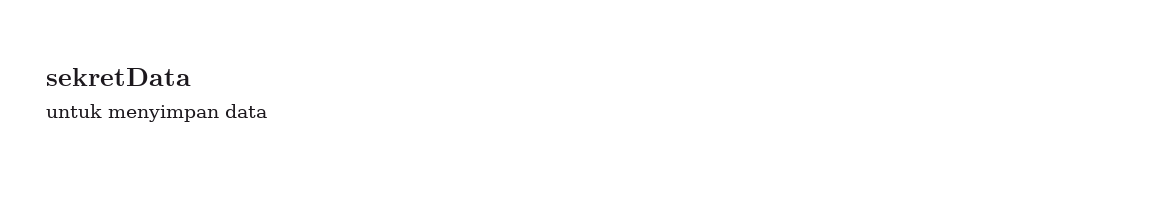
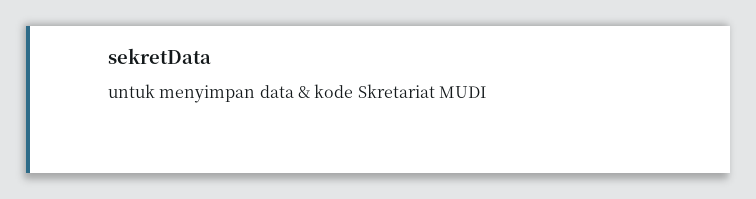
- untuk menyimpan data
+ untuk menyimpan data & kode Skretariat MUDI

